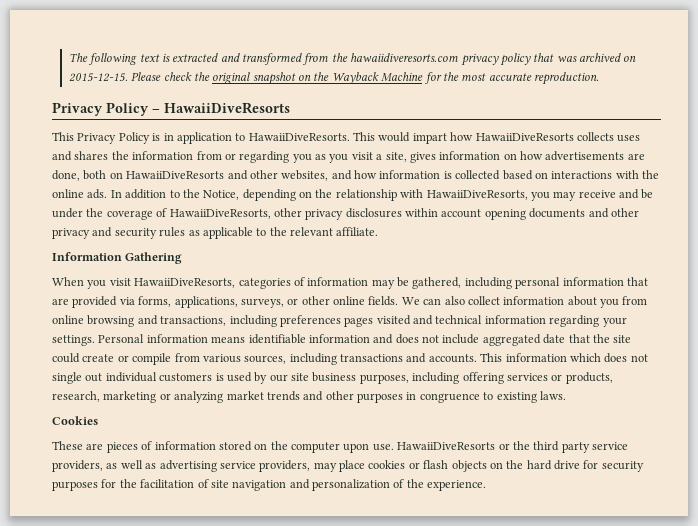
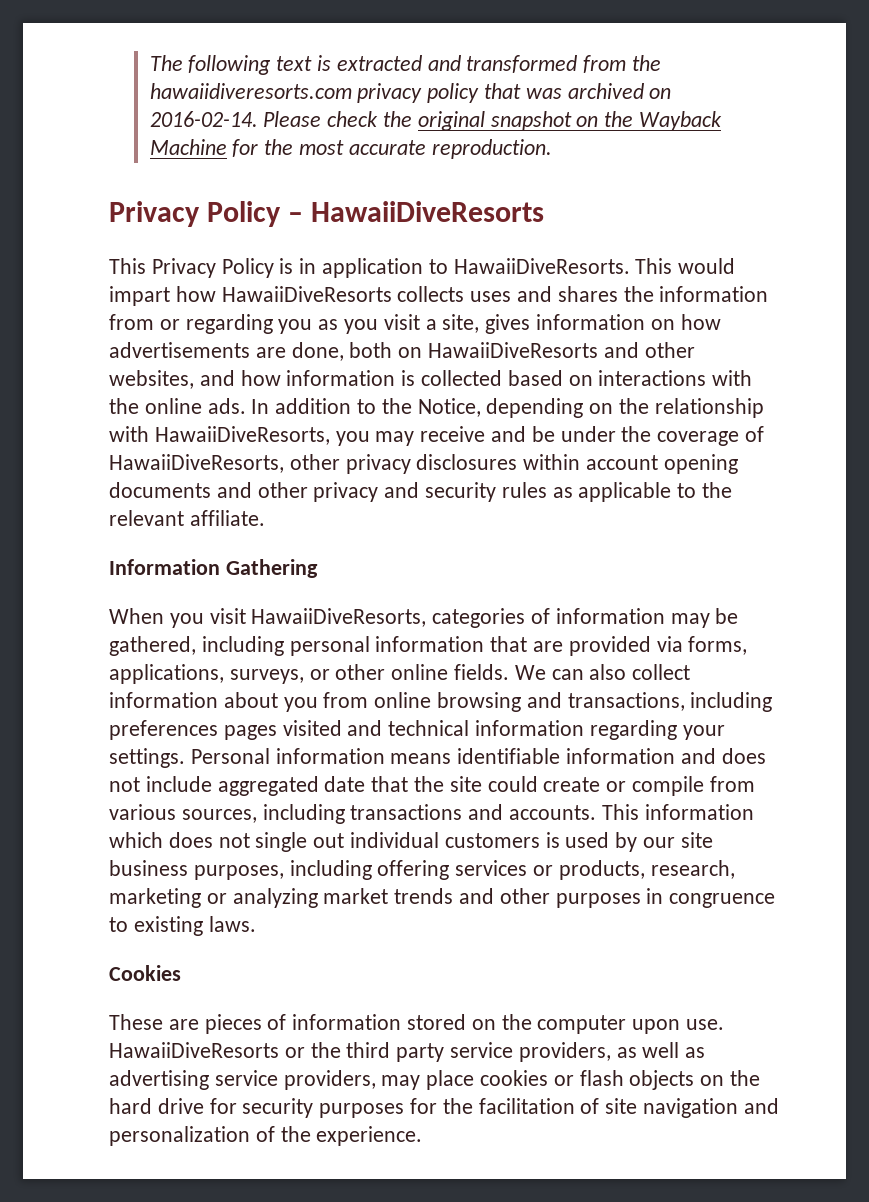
- The following text is extracted and transformed from the hawaiidiveresorts.com privacy policy that was archived on 2015-12-15.
+ The following text is extracted and transformed from the hawaiidiveresorts.com privacy policy that was archived on 2016-02-14.

